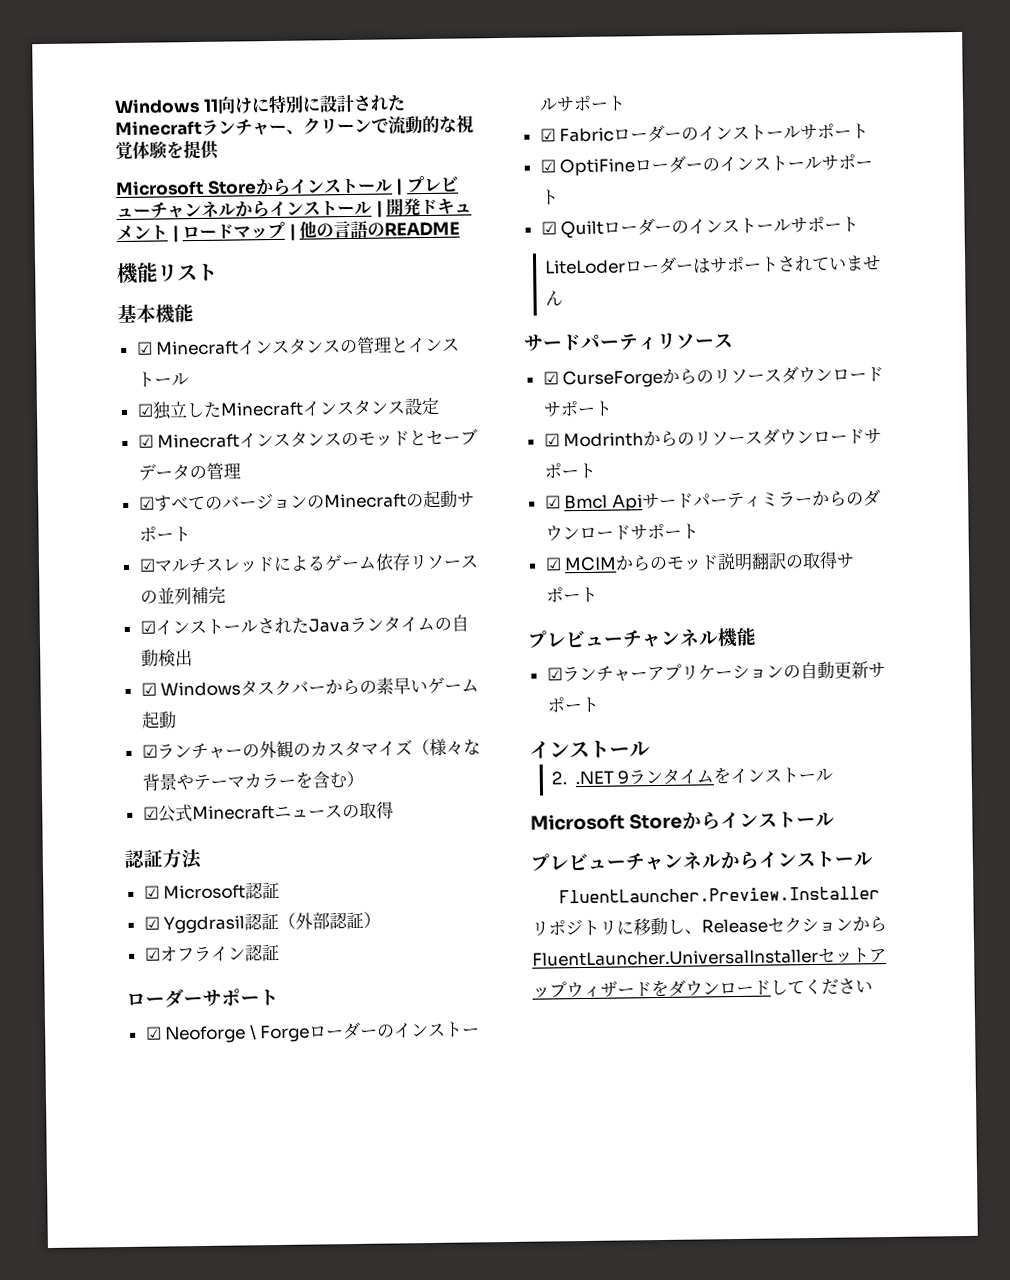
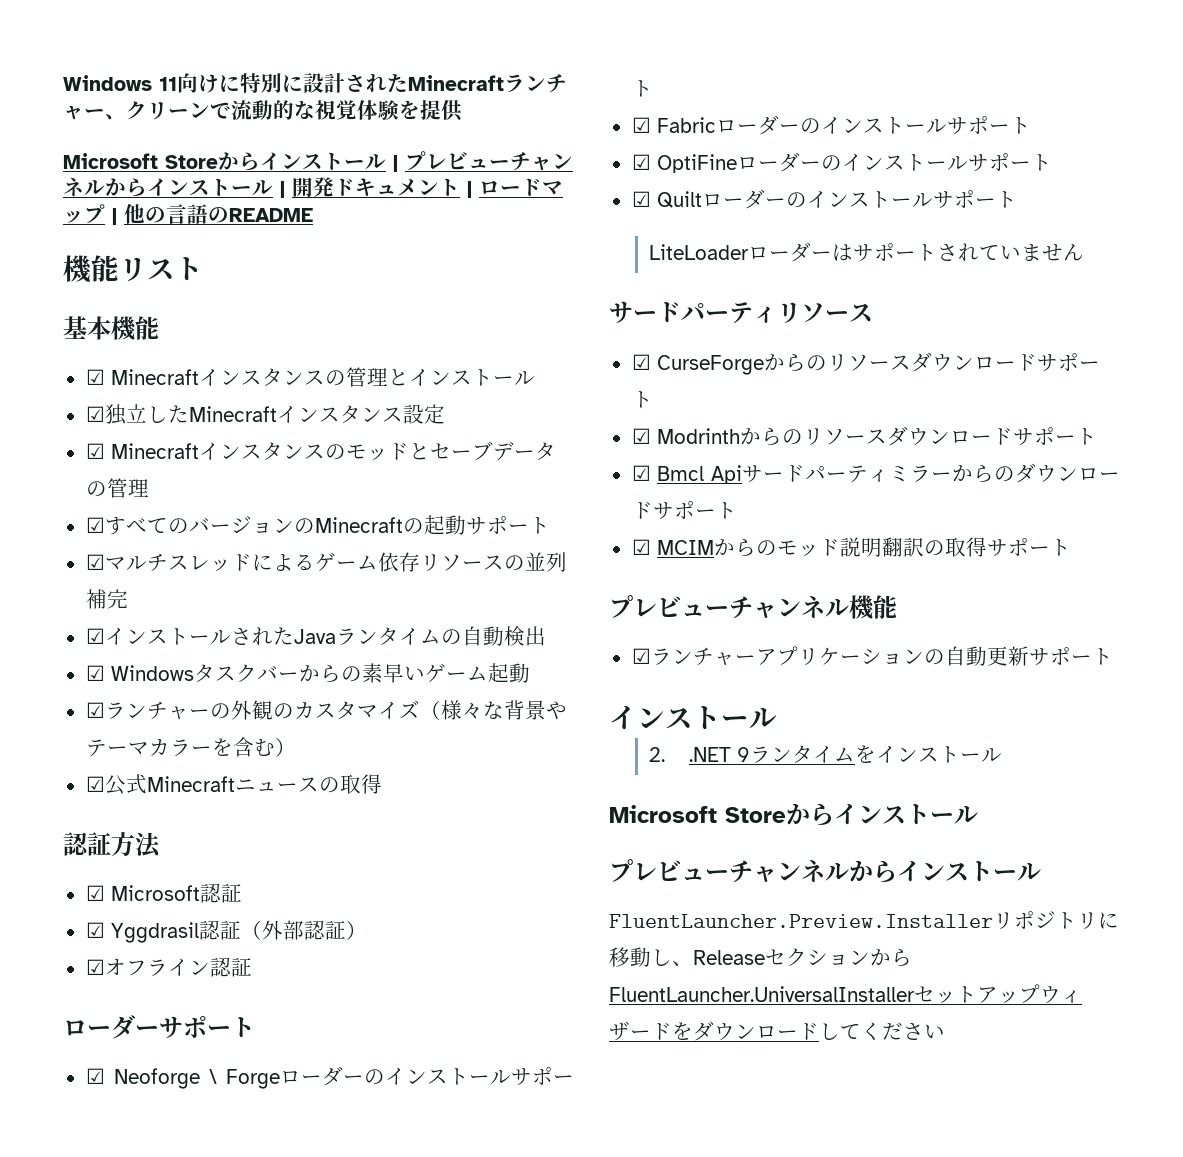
- LiteLoderローダーはサポートされていません
+ LiteLoaderローダーはサポートされていません

